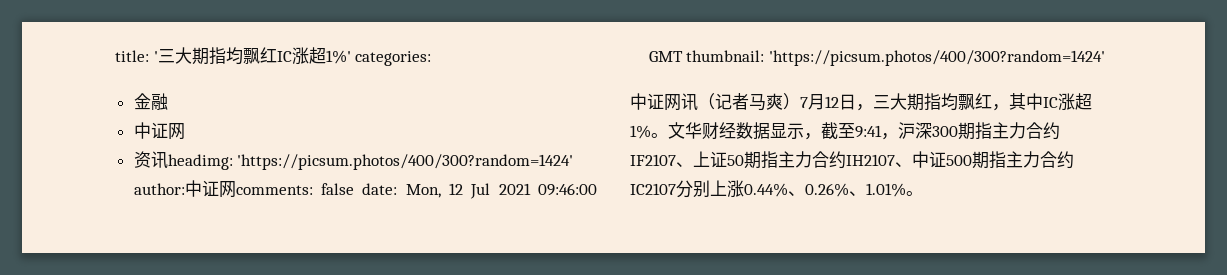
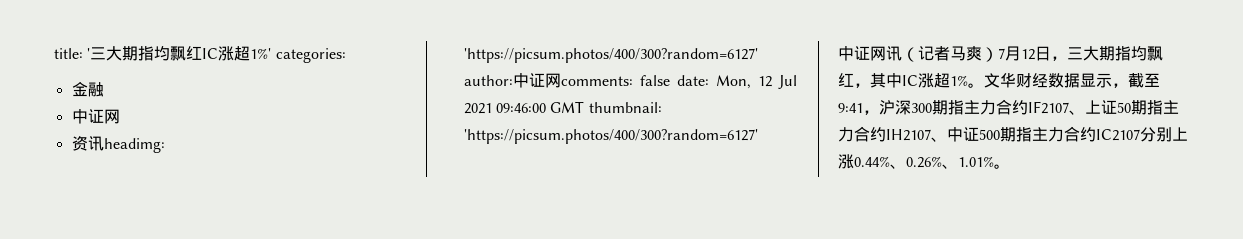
- 资讯headimg: 'https://picsum.photos/400/300?random=1424' author:中证网comments: false date: Mon, 12 Jul 2021 09:46:00 GMT thumbnail: 'https://picsum.photos/400/300?random=1424'
+ 资讯headimg: 'https://picsum.photos/400/300?random=6127' author:中证网comments: false date: Mon, 12 Jul 2021 09:46:00 GMT thumbnail: 'https://picsum.photos/400/300?random=6127'

